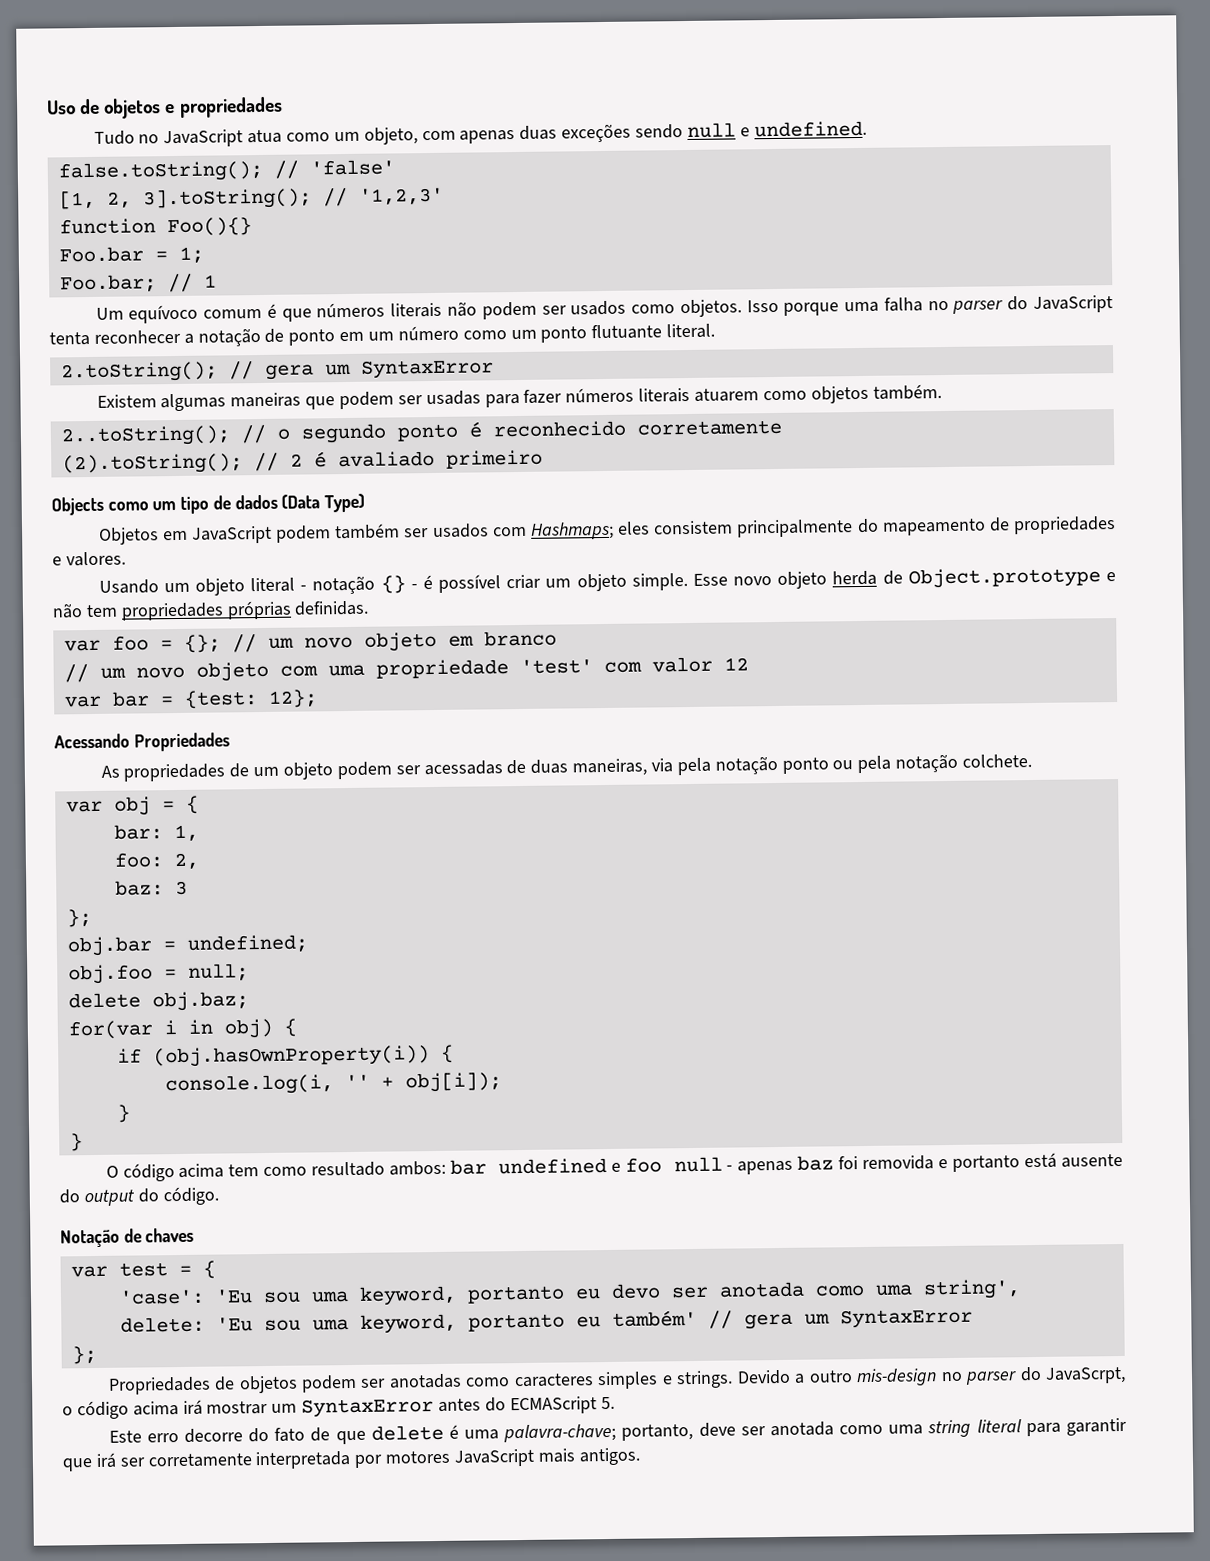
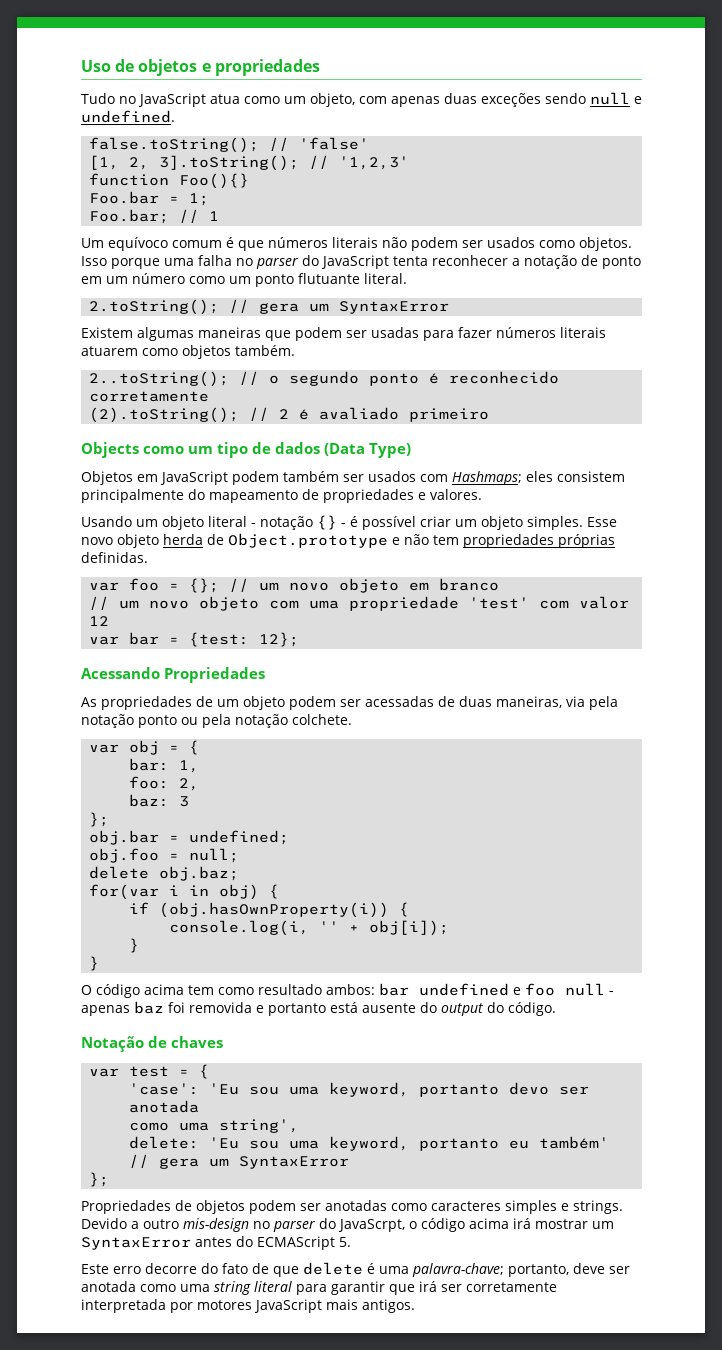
- Usando um objeto literal - notação {} - é possível criar um objeto simple.
+ Usando um objeto literal - notação {} - é possível criar um objeto simples.
- 'case': 'Eu sou uma keyword, portanto eu devo ser anotada como uma string',
+ 'case': 'Eu sou uma keyword, portanto devo ser anotada
+ como uma string',

